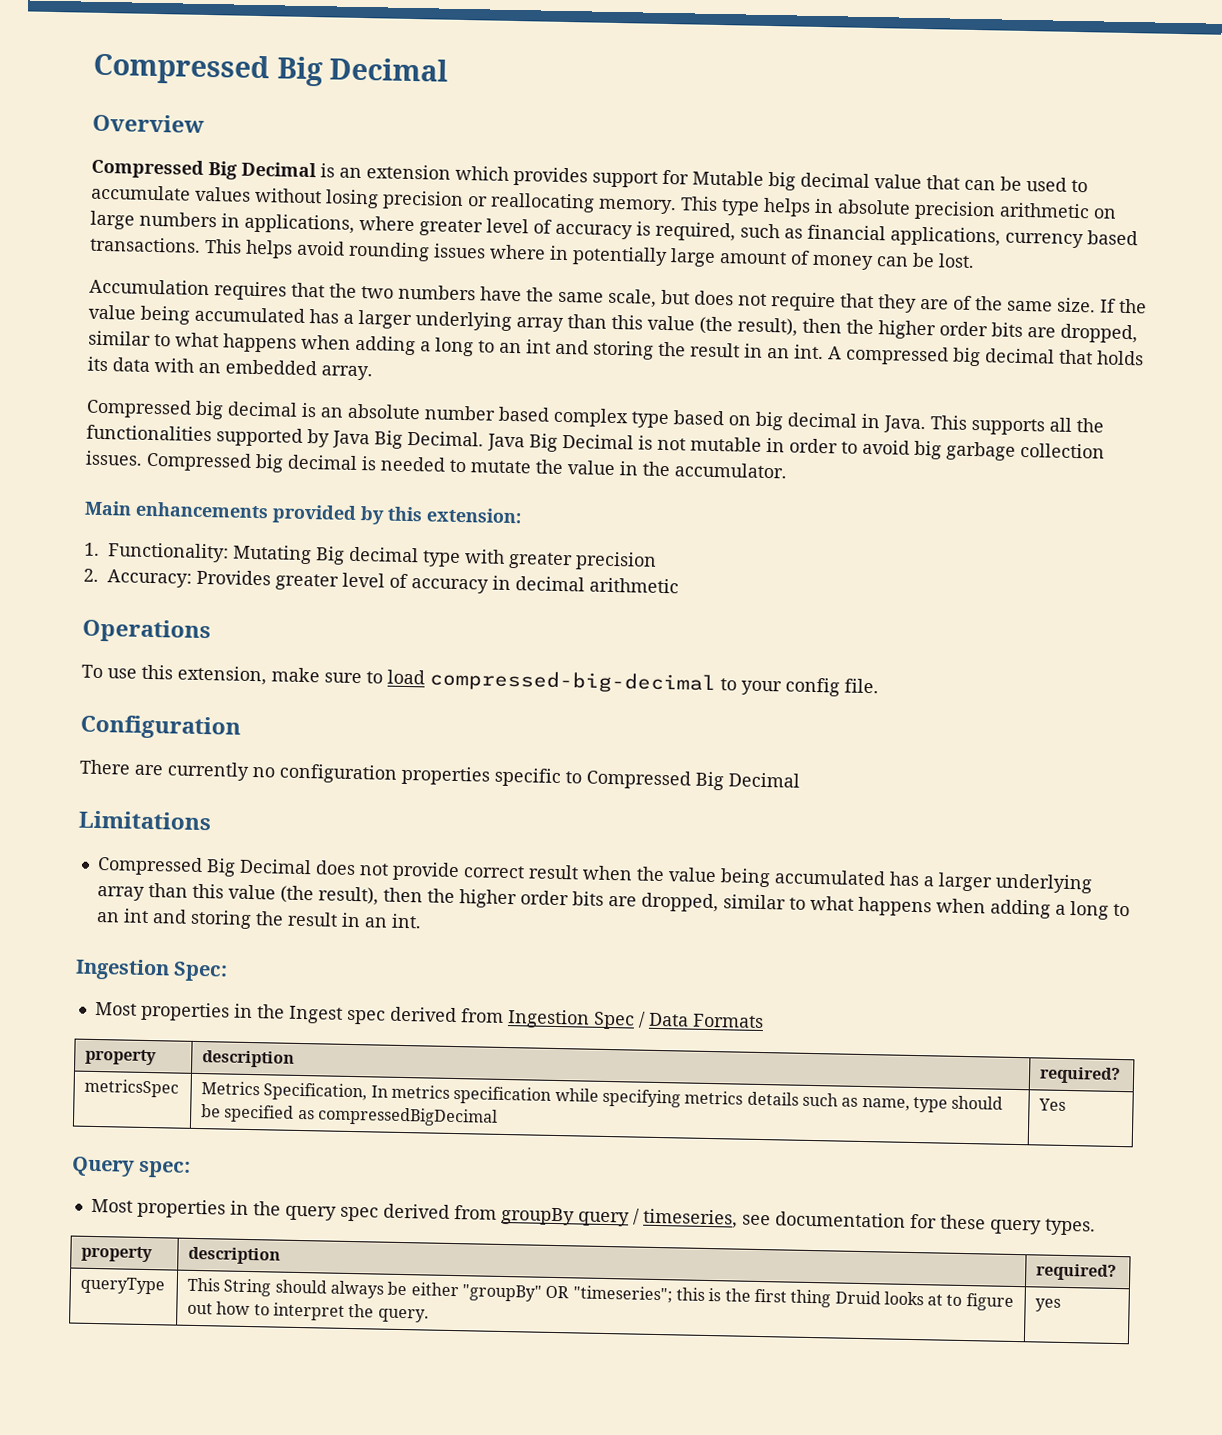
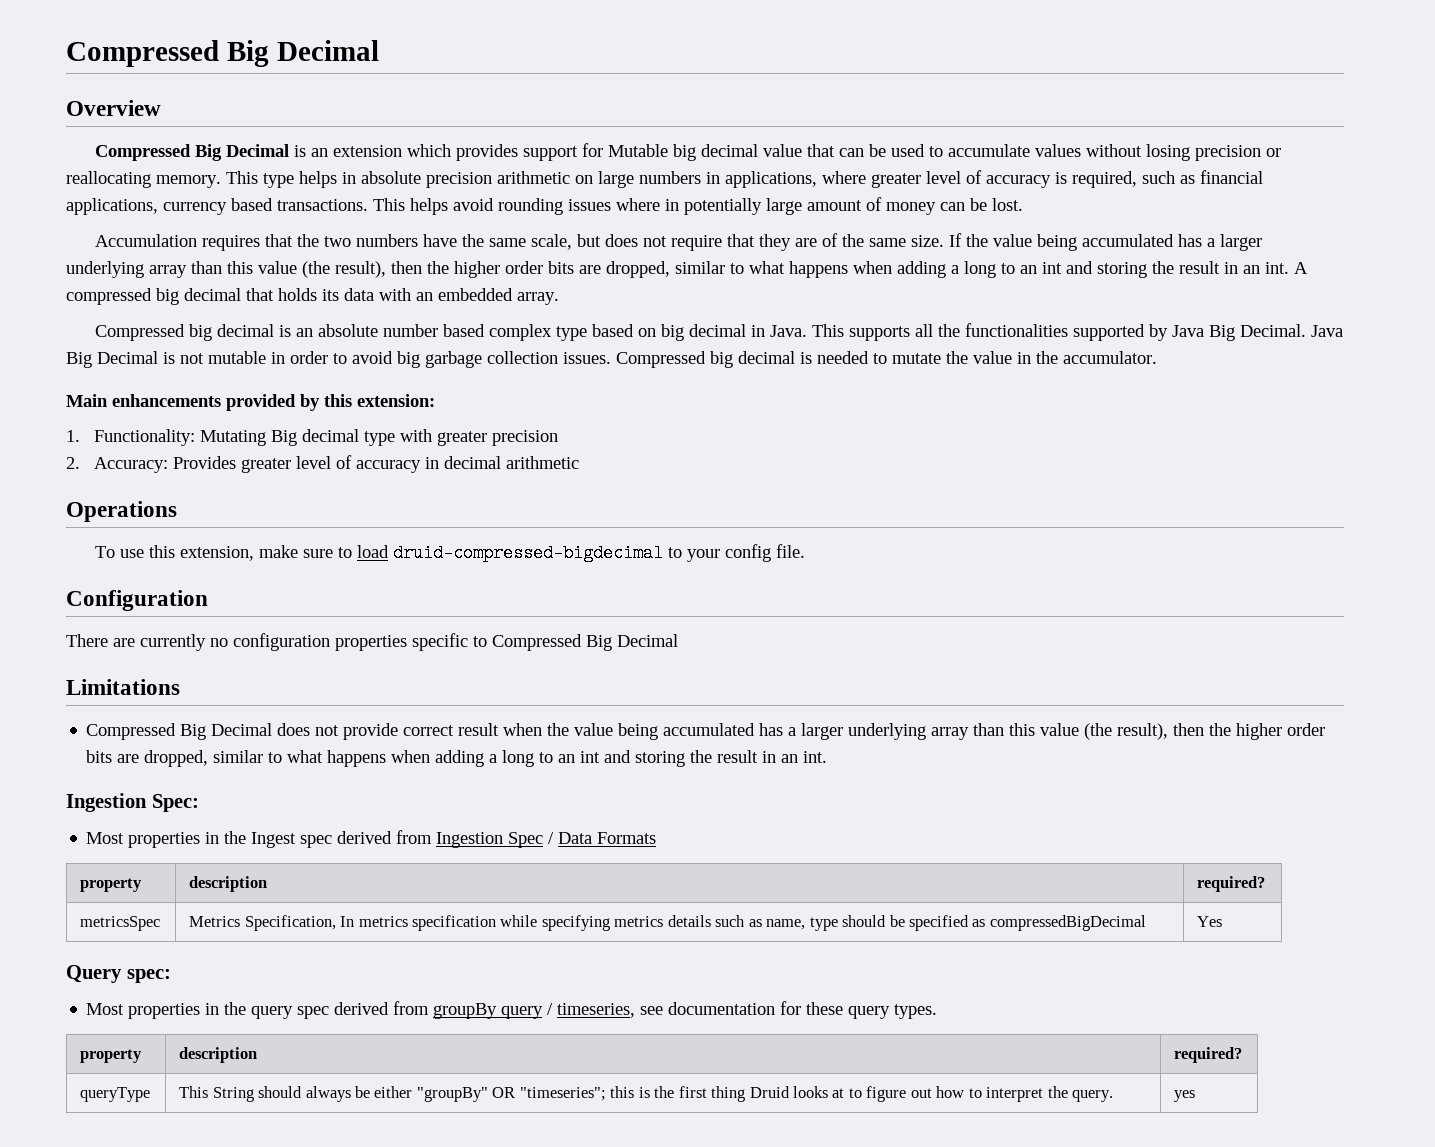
- To use this extension, make sure to load compressed-big-decimal to your config file.
+ To use this extension, make sure to load druid-compressed-bigdecimal to your config file.

